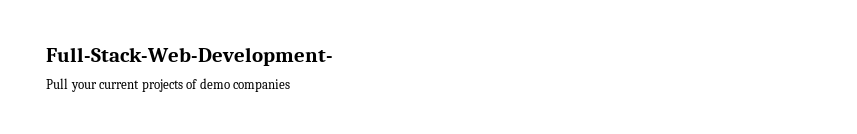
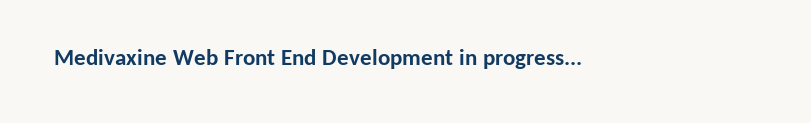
- Full-Stack-Web-Development-
- Pull your current projects of demo companies
+ Medivaxine Web Front End Development in progress...

